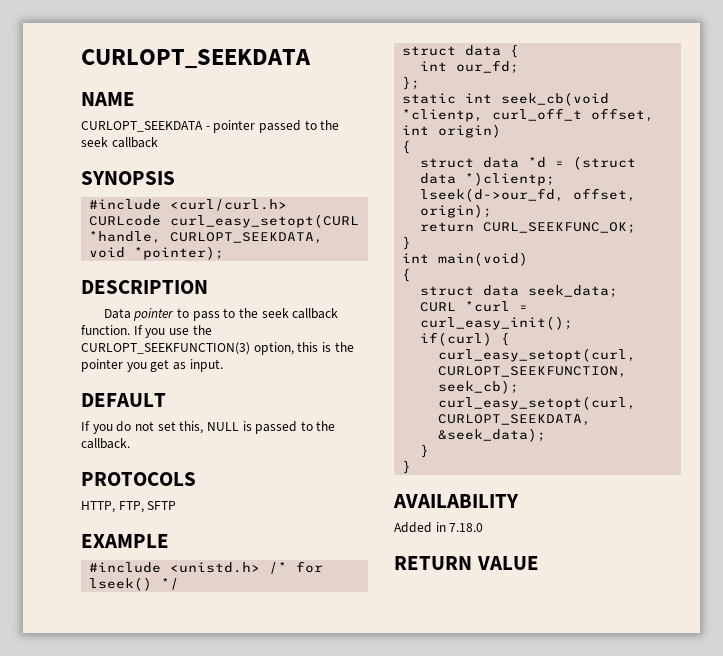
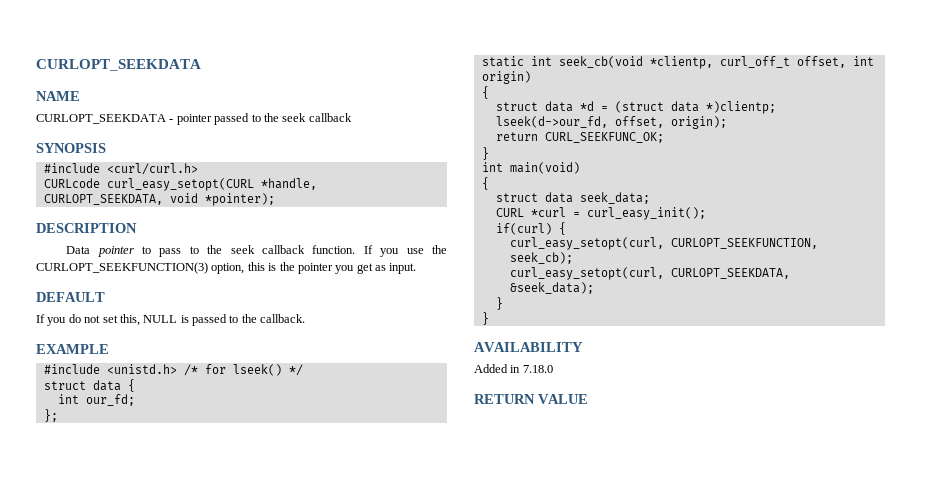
- PROTOCOLS
- HTTP, FTP, SFTP

